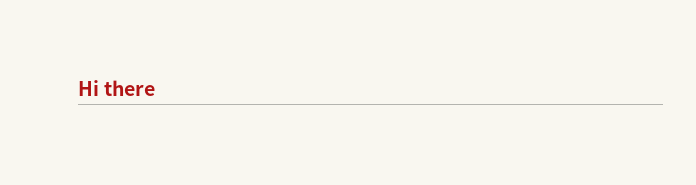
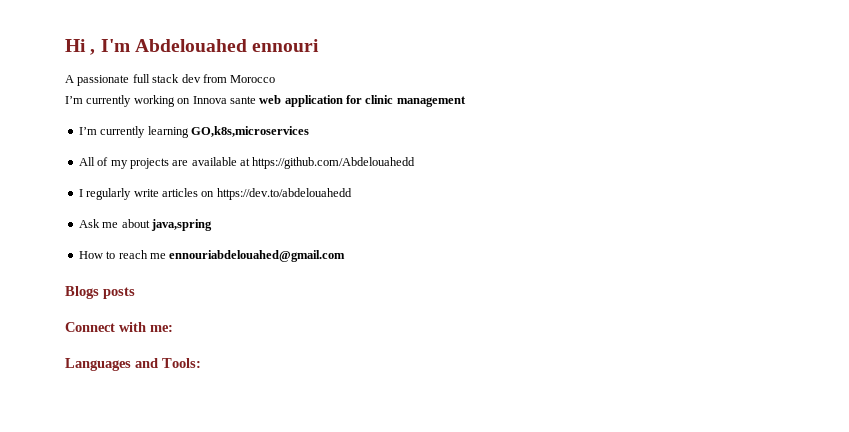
- Hi there
+ Hi , I'm Abdelouahed ennouri
+ A passionate full stack dev from Morocco
+ I’m currently working on Innova sante web application for clinic management
+ I’m currently learning GO,k8s,microservices
+ All of my projects are available at https://github.com/Abdelouahedd
+ I regularly write articles on https://dev.to/abdelouahedd
+ Ask me about java,spring
+ How to reach me ennouriabdelouahed@gmail.com
+ Blogs posts
+ Connect with me:
+ Languages and Tools:

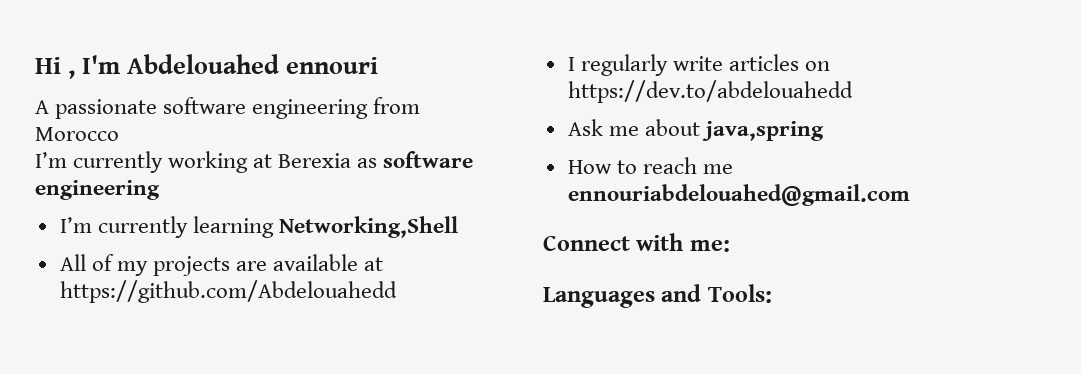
- A passionate full stack dev from Morocco
+ A passionate software engineering from Morocco
- I’m currently working on Innova sante web application for clinic management
+ I’m currently working at Berexia as software engineering
- I’m currently learning GO,k8s,microservices
+ I’m currently learning Networking,Shell
- Blogs posts

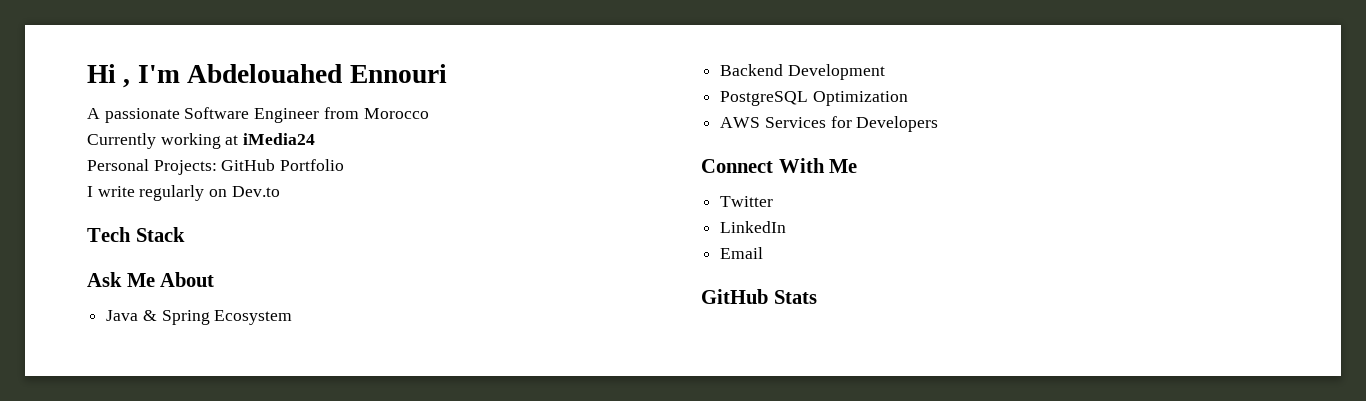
- Hi , I'm Abdelouahed ennouri
+ Hi , I'm Abdelouahed Ennouri
- A passionate software engineering from Morocco
+ A passionate Software Engineer from Morocco
- I’m currently working at Berexia as software engineering
- I’m currently learning Networking,Shell
- All of my projects are available at https://github.com/Abdelouahedd
- I regularly write articles on https://dev.to/abdelouahedd
- Ask me about java,spring
- How to reach me ennouriabdelouahed@gmail.com
- Connect with me:
- Languages and Tools:
+ Currently working at iMedia24
+ Personal Projects: GitHub Portfolio
+ I write regularly on Dev.to
+ Tech Stack
+ Ask Me About
+ Java & Spring Ecosystem
+ Backend Development
+ PostgreSQL Optimization
+ AWS Services for Developers
+ Connect With Me
+ Twitter
+ LinkedIn
+ Email
+ GitHub Stats

